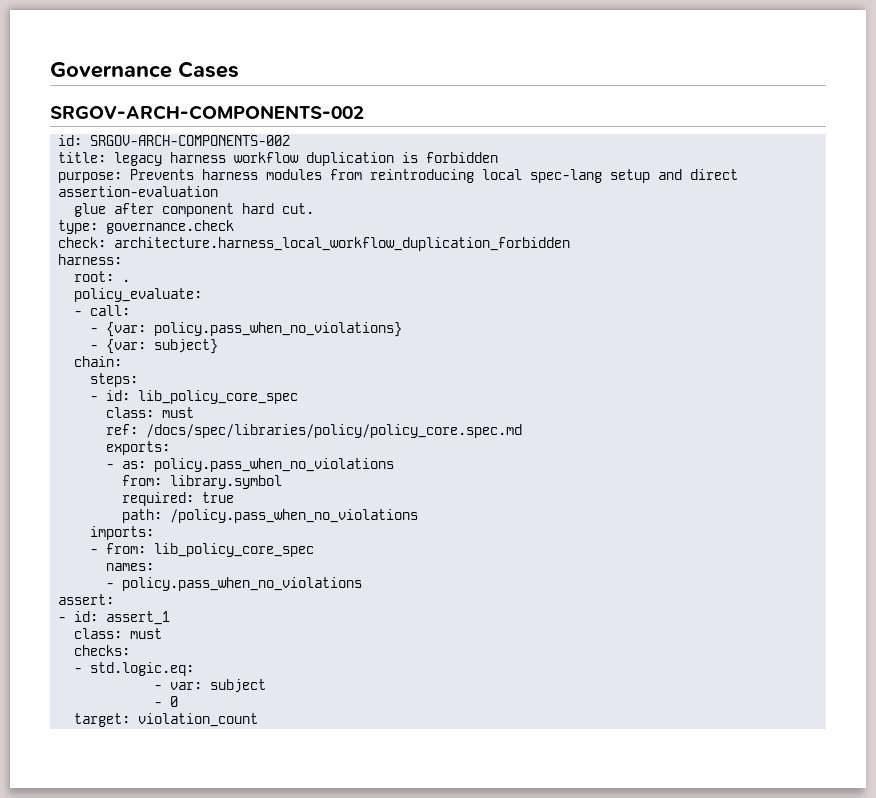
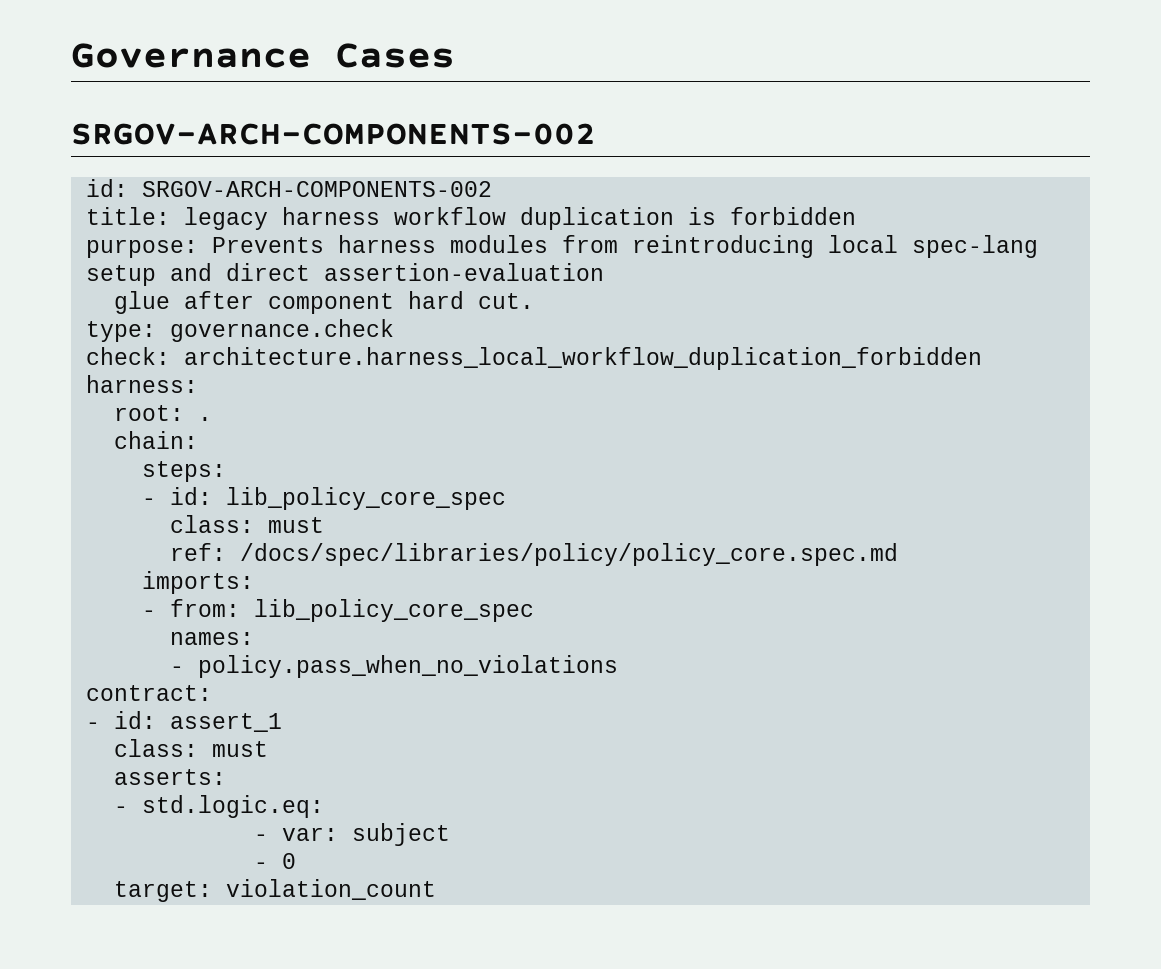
- policy_evaluate:
- - call:
- - {var: policy.pass_when_no_violations}
- - {var: subject}
- exports:
- - as: policy.pass_when_no_violations
- from: library.symbol
- required: true
- path: /policy.pass_when_no_violations
- assert:
+ contract:
- checks:
+ asserts:

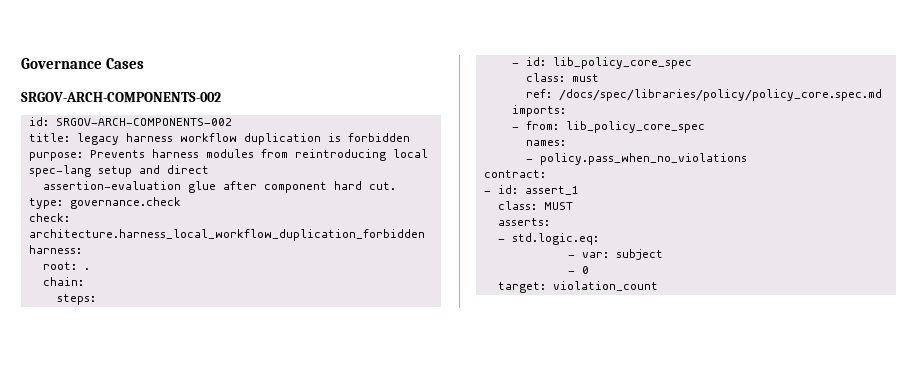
- purpose: Prevents harness modules from reintroducing local spec-lang setup and direct assertion-evaluation
- glue after component hard cut.
+ purpose: Prevents harness modules from reintroducing local spec-lang setup and direct
+ assertion-evaluation glue after component hard cut.
  - id: assert_1
- class: must
+ class: MUST

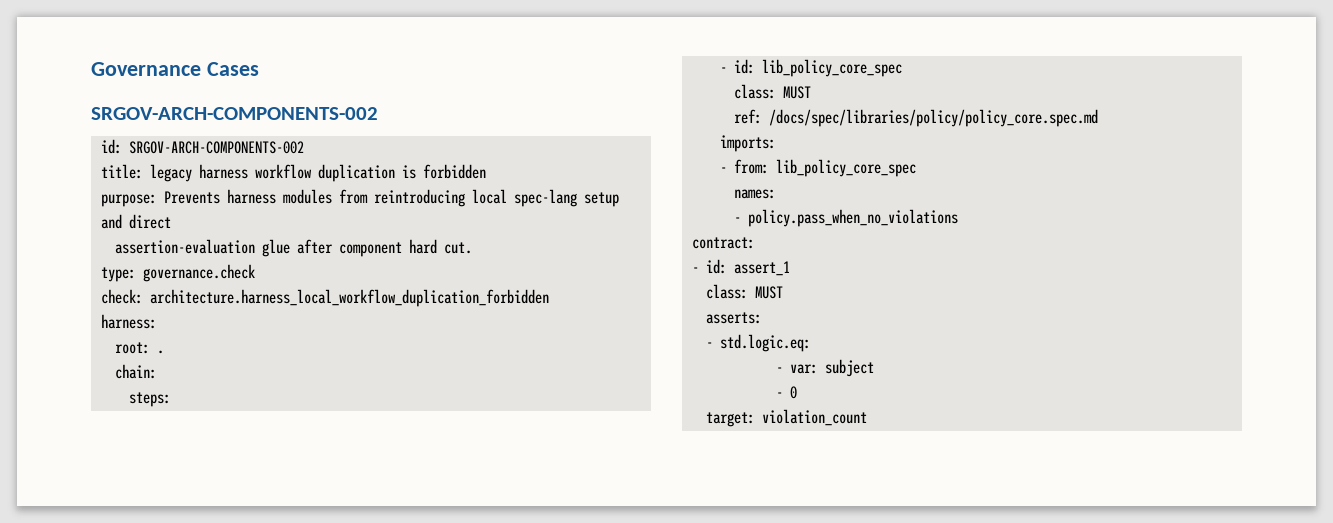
  - id: lib_policy_core_spec
- class: must
+ class: MUST

